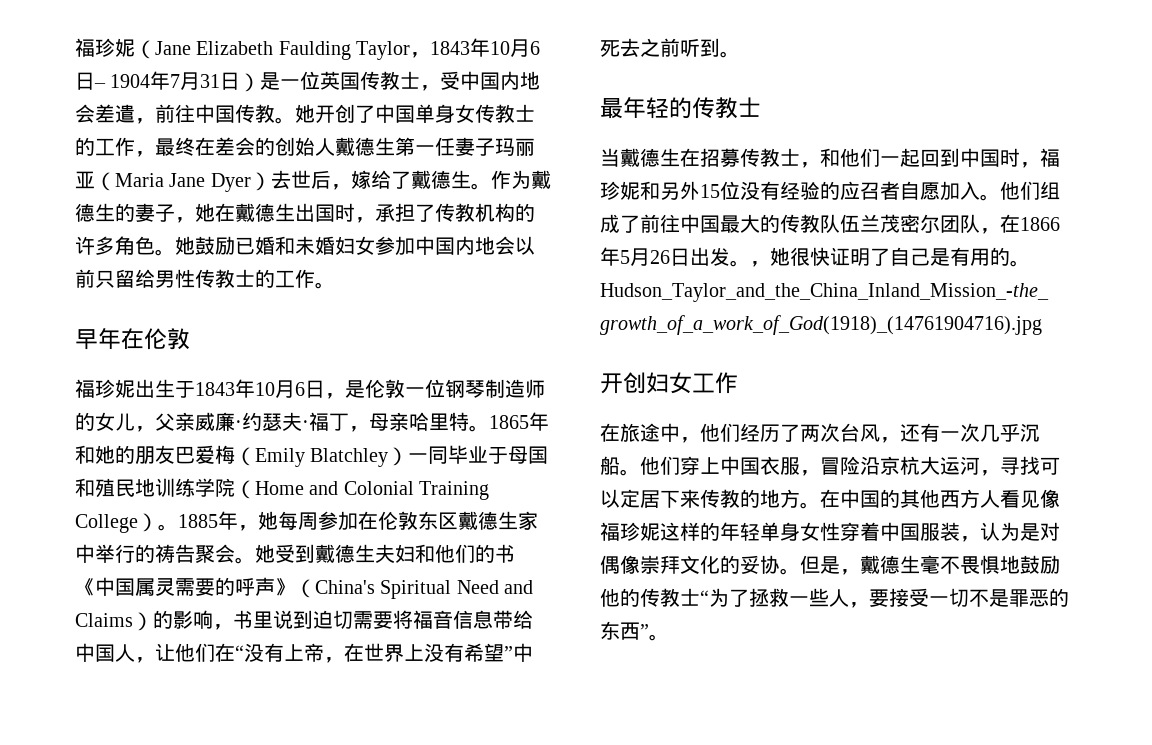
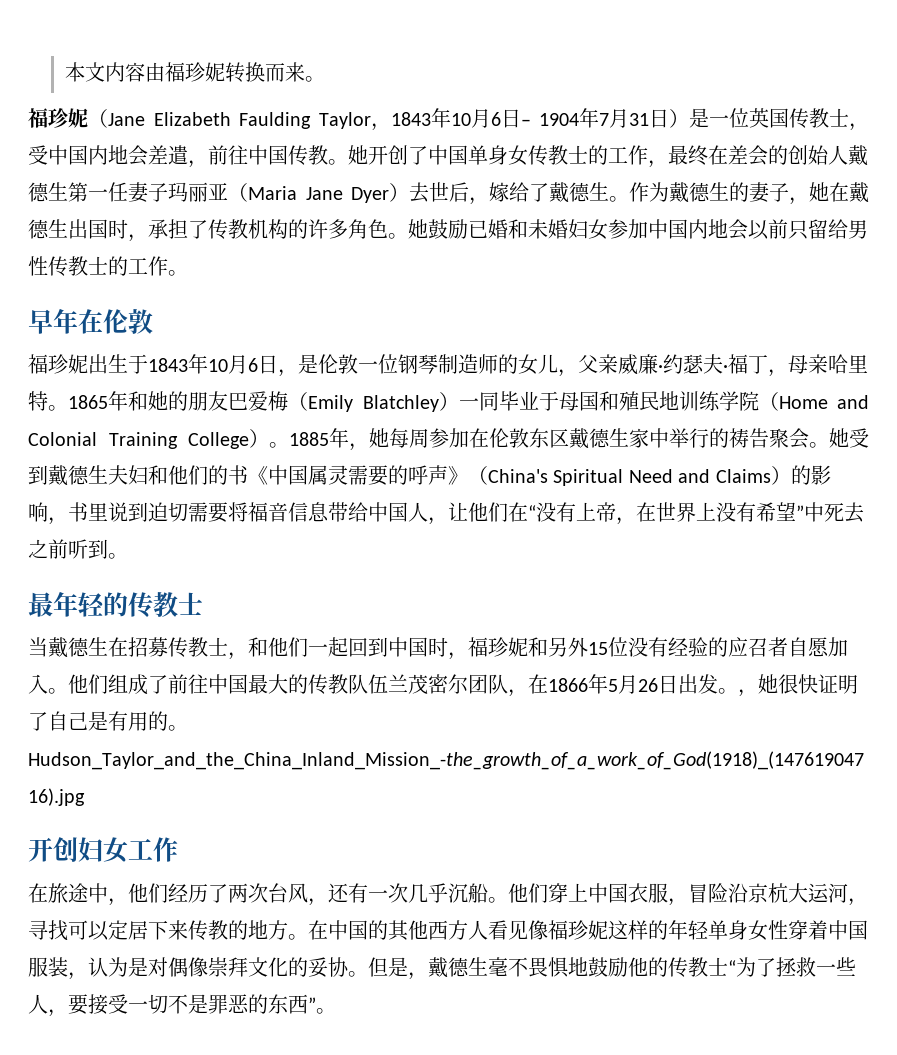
+ 本文内容由福珍妮转换而来。

